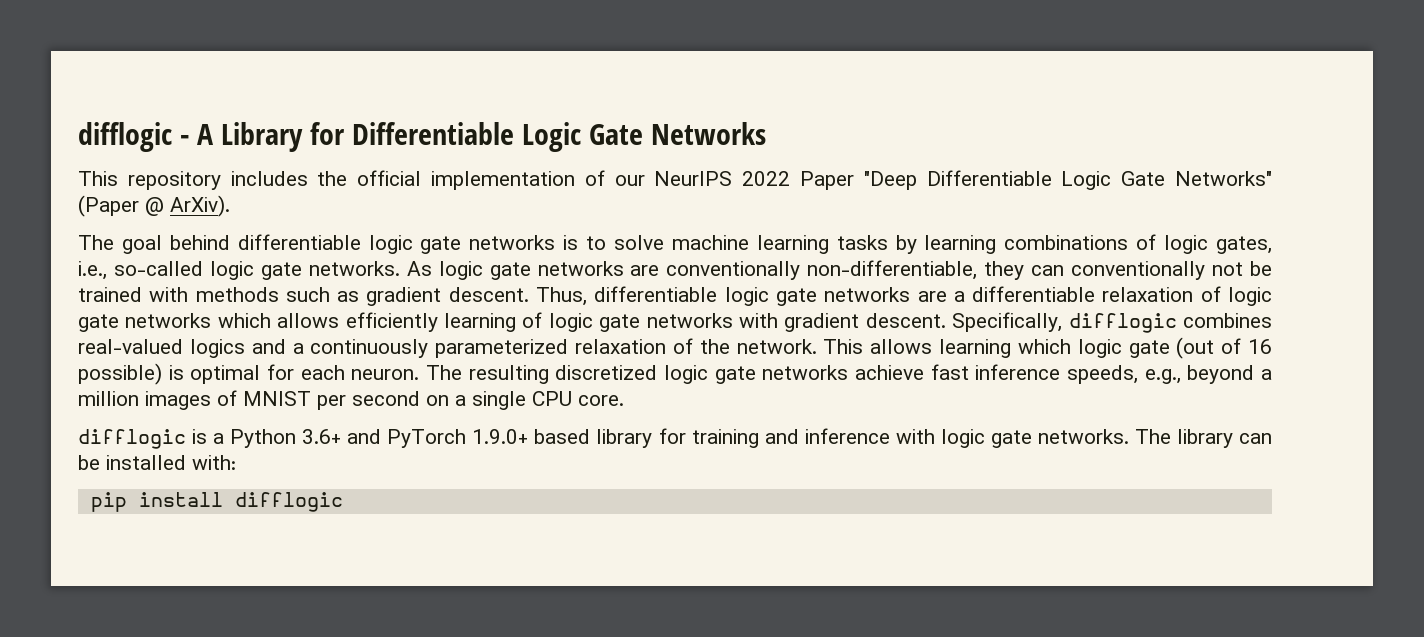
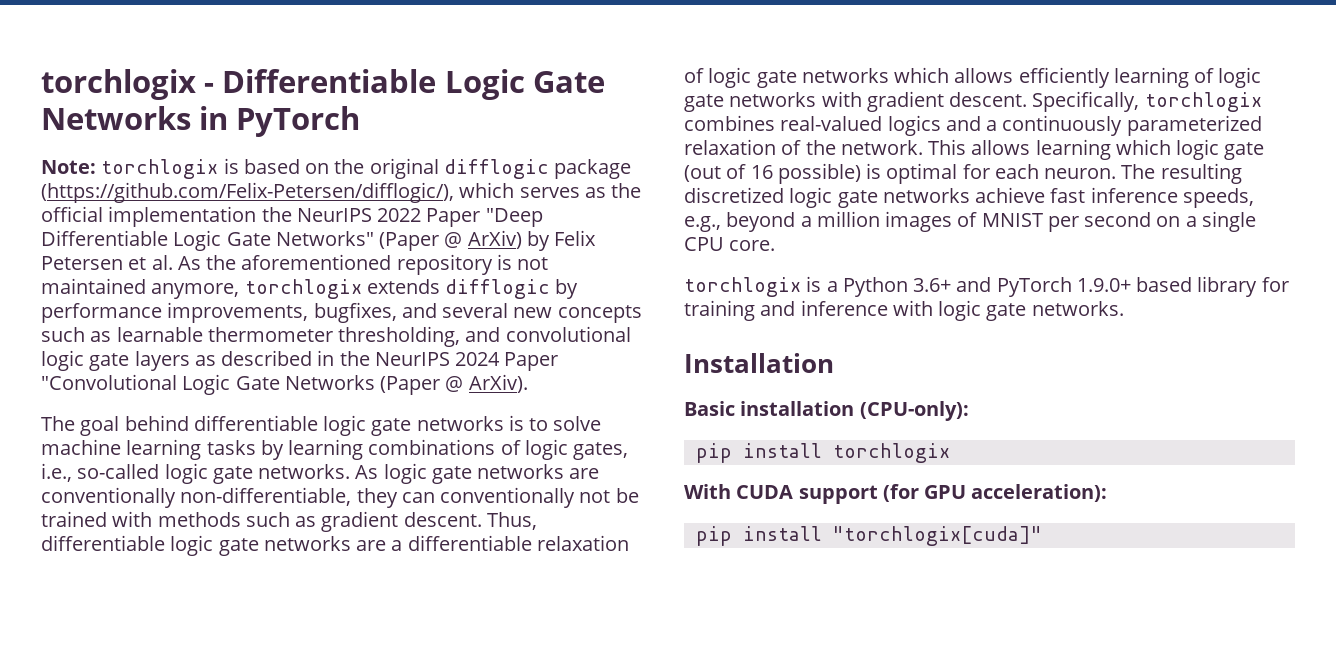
- difflogic - A Library for Differentiable Logic Gate Networks
- This repository includes the official implementation of our NeurIPS 2022 Paper "Deep Differentiable Logic Gate Networks" (Paper @ ArXiv).
+ torchlogix - Differentiable Logic Gate Networks in PyTorch
+ Note: torchlogix is based on the original difflogic package (https://github.com/Felix-Petersen/difflogic/), which serves as the official implementation the NeurIPS 2022 Paper "Deep Differentiable Logic Gate Networks" (Paper @ ArXiv) by Felix Petersen et al. As the aforementioned repository is not maintained anymore, torchlogix extends difflogic by performance improvements, bugfixes, and several new concepts such as learnable thermometer thresholding, and convolutional logic gate layers as described in the NeurIPS 2024 Paper "Convolutional Logic Gate Networks (Paper @ ArXiv).
- Specifically, difflogic combines real-valued logics and a continuously parameterized relaxation of the network.
+ Specifically, torchlogix combines real-valued logics and a continuously parameterized relaxation of the network.
- difflogic is a Python 3.6+ and PyTorch 1.9.0+ based library for training and inference with logic gate networks. The library can be installed with:
- pip install difflogic
+ torchlogix is a Python 3.6+ and PyTorch 1.9.0+ based library for training and inference with logic gate networks.
+ Installation
+ Basic installation (CPU-only):
+ pip install torchlogix
+ With CUDA support (for GPU acceleration):
+ pip install "torchlogix[cuda]"

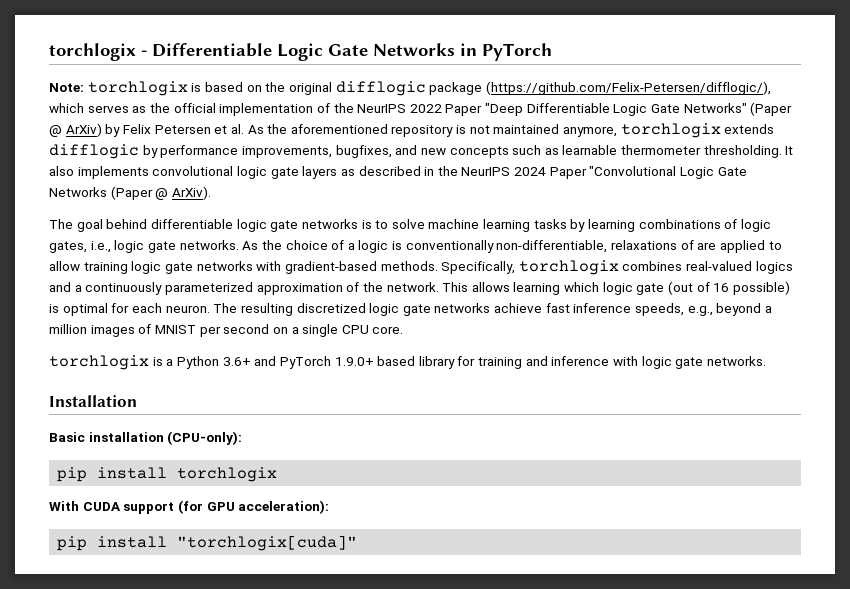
- torchlogix is based on the original difflogic package (https://github.com/Felix-Petersen/difflogic/), which serves as the official implementation the NeurIPS 2022 Paper "Deep Differentiable Logic Gate Networks" (Paper @ ArXiv) by Felix Petersen et al. As the aforementioned repository is not maintained anymore, torchlogix extends difflogic by performance improvements, bugfixes, and several new concepts such as learnable thermometer thresholding, and convolutional logic gate layers as described in the NeurIPS 2024 Paper "Convolutional Logic Gate Networks (Paper @ ArXiv).
+ torchlogix is based on the original difflogic package (https://github.com/Felix-Petersen/difflogic/), which serves as the official implementation of the NeurIPS 2022 Paper "Deep Differentiable Logic Gate Networks" (Paper @ ArXiv) by Felix Petersen et al. As the aforementioned repository is not maintained anymore, torchlogix extends difflogic by performance improvements, bugfixes, and new concepts such as learnable thermometer thresholding. It also implements convolutional logic gate layers as described in the NeurIPS 2024 Paper "Convolutional Logic Gate Networks (Paper @ ArXiv).
- The goal behind differentiable logic gate networks is to solve machine learning tasks by learning combinations of logic gates, i.e., so-called logic gate networks.
+ The goal behind differentiable logic gate networks is to solve machine learning tasks by learning combinations of logic gates, i.e., logic gate networks.
- As logic gate networks are conventionally non-differentiable, they can conventionally not be trained with methods such as gradient descent. Thus, differentiable logic gate networks are a differentiable relaxation of logic gate networks which allows efficiently learning of logic gate networks with gradient descent.
+ As the choice of a logic is conventionally non-differentiable, relaxations of are applied to allow training logic gate networks with gradient-based methods.
- Specifically, torchlogix combines real-valued logics and a continuously parameterized relaxation of the network.
+ Specifically, torchlogix combines real-valued logics and a continuously parameterized approximation of the network.

